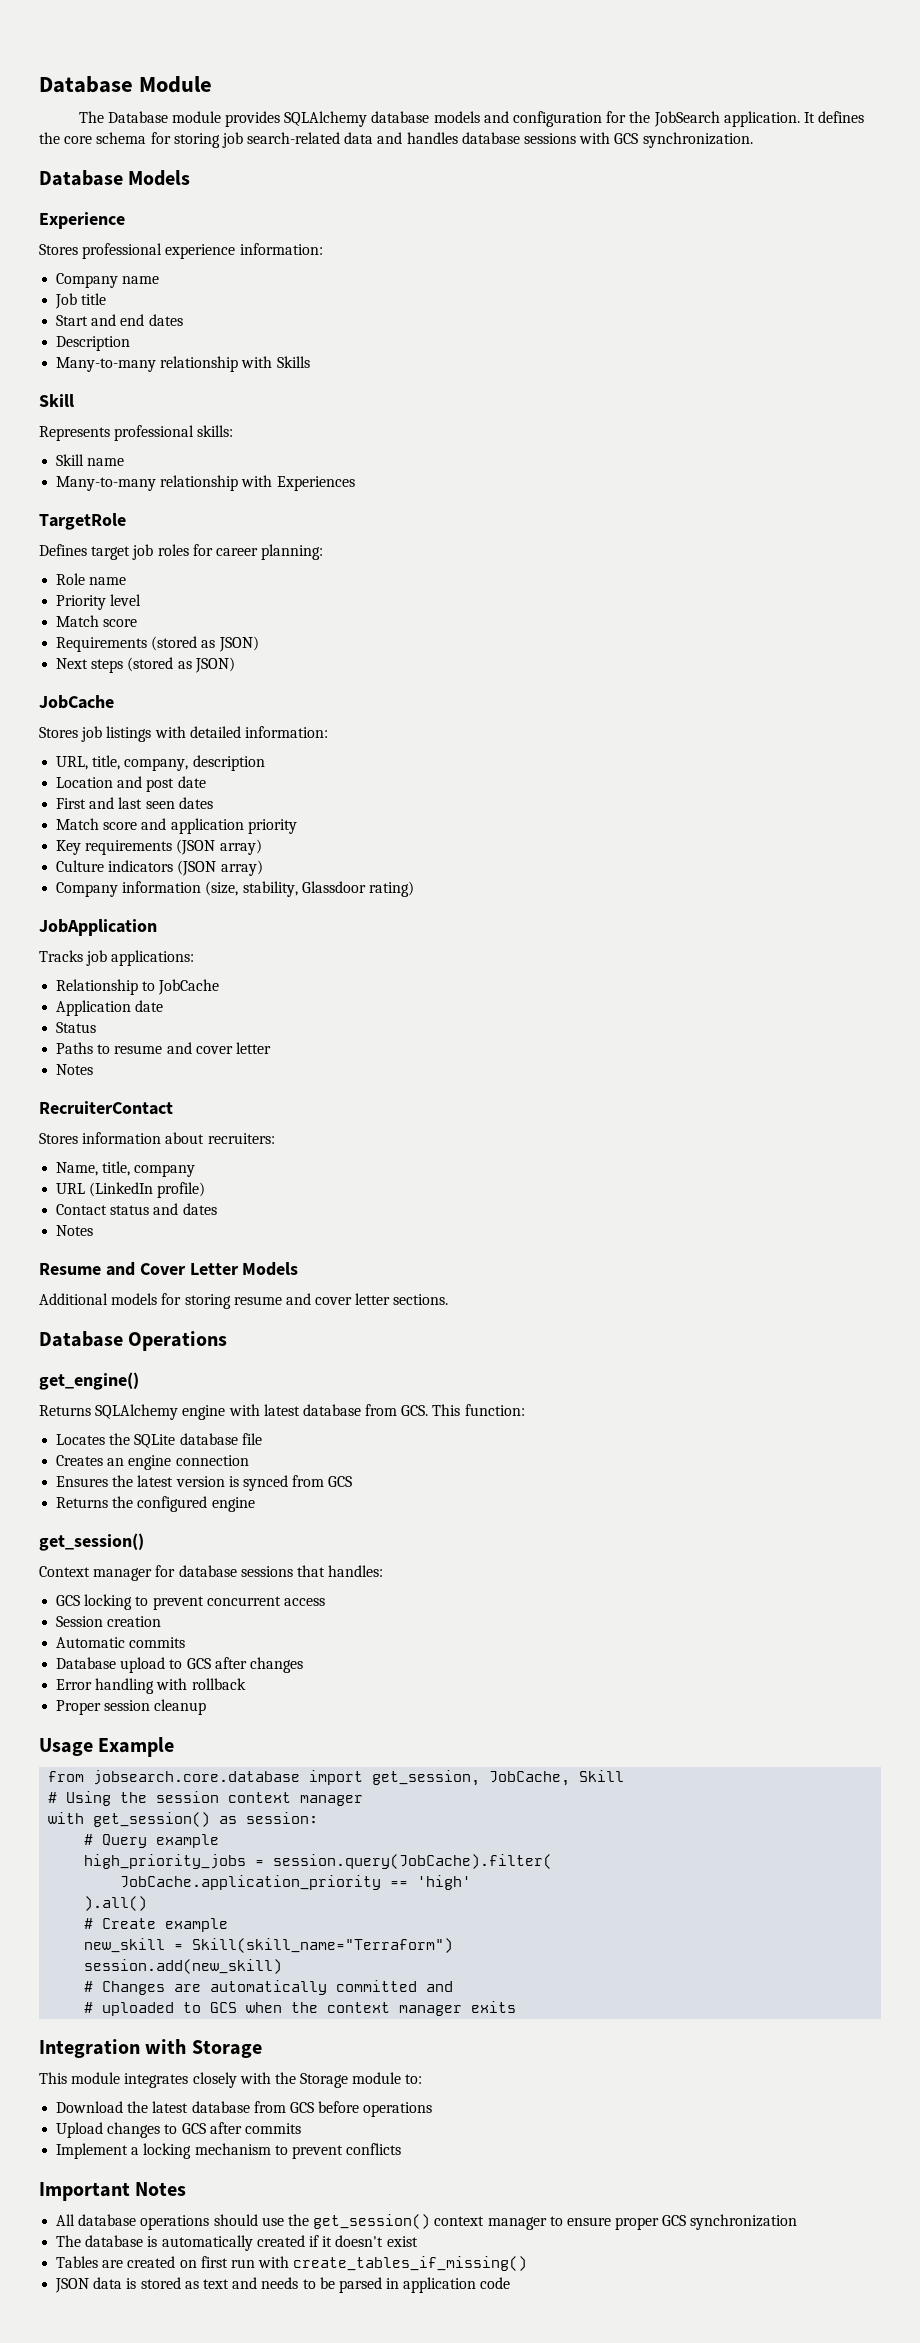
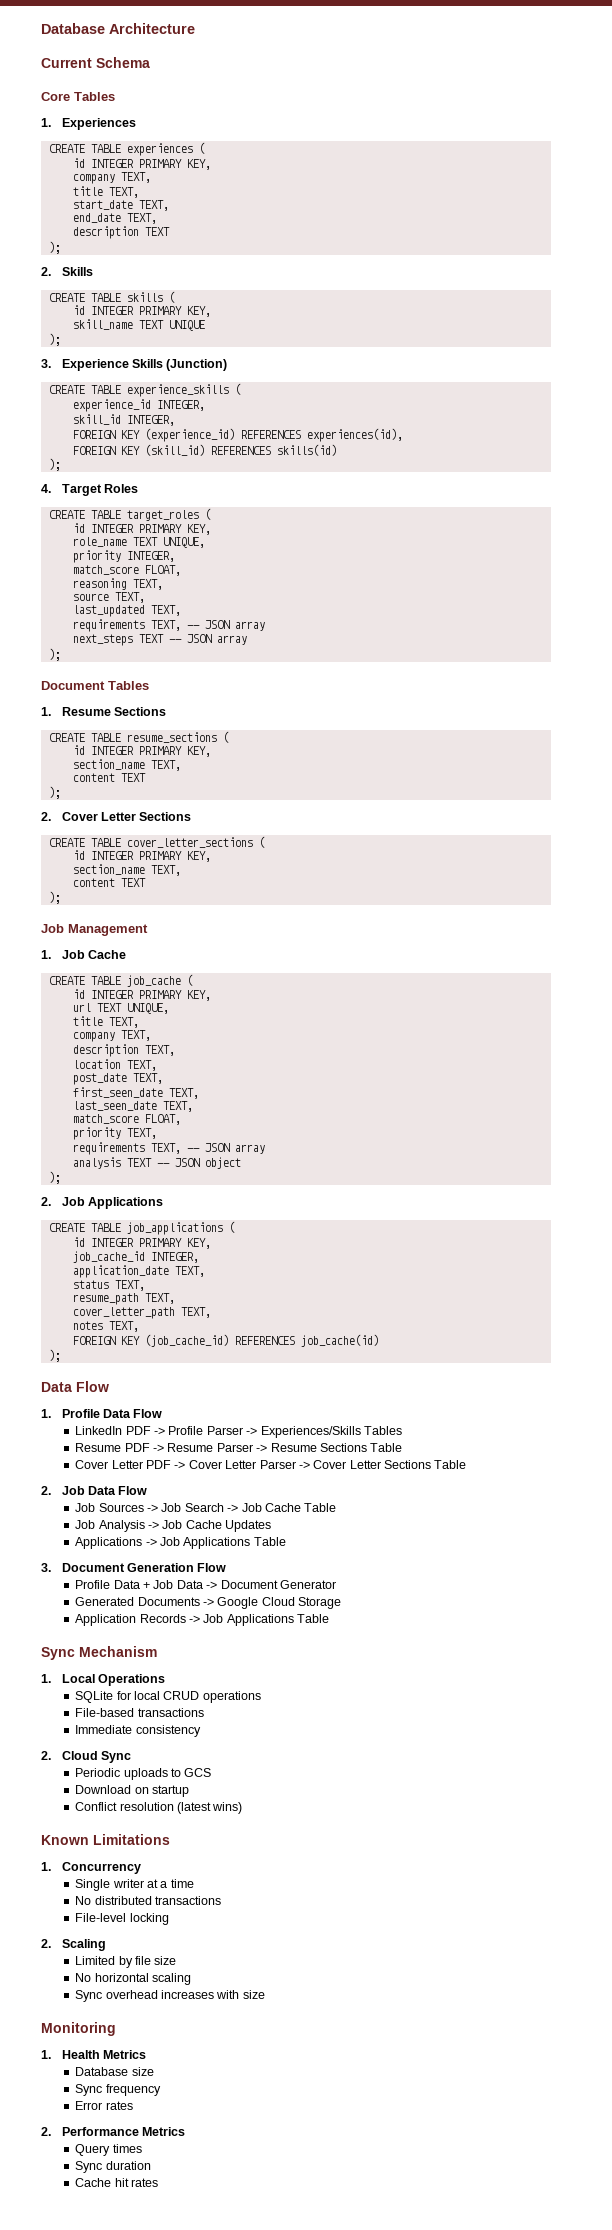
- Database Module
- The Database module provides SQLAlchemy database models and configuration for the JobSearch application. It defines the core schema for storing job search-related data and handles database sessions with GCS synchronization.
- Database Models
- Experience
- Stores professional experience information:
- Company name
- Job title
- Start and end dates
- Description
- Many-to-many relationship with Skills
- Skill
- Represents professional skills:
- Skill name
- Many-to-many relationship with Experiences
- TargetRole
- Defines target job roles for career planning:
- Role name
- Priority level
- Match score
- Requirements (stored as JSON)
- Next steps (stored as JSON)
- JobCache
- Stores job listings with detailed information:
- URL, title, company, description
- Location and post date
- First and last seen dates
- Match score and application priority
- Key requirements (JSON array)
- Culture indicators (JSON array)
- Company information (size, stability, Glassdoor rating)
- JobApplication
- Tracks job applications:
- Relationship to JobCache
- Application date
- Status
- Paths to resume and cover letter
- Notes
- RecruiterContact
- Stores information about recruiters:
- Name, title, company
- URL (LinkedIn profile)
- Contact status and dates
- Notes
- Resume and Cover Letter Models
- Additional models for storing resume and cover letter sections.
- Database Operations
- get_engine()
- Returns SQLAlchemy engine with latest database from GCS. This function:
- Locates the SQLite database file
- Creates an engine connection
- Ensures the latest version is synced from GCS
- Returns the configured engine
- get_session()
- Context manager for database sessions that handles:
- GCS locking to prevent concurrent access
- Session creation
- Automatic commits
- Database upload to GCS after changes
- Error handling with rollback
- Proper session cleanup
- Usage Example
- from jobsearch.core.database import get_session, JobCache, Skill
- # Using the session context manager
- with get_session() as session:
- # Query example
- high_priority_jobs = session.query(JobCache).filter(
- JobCache.application_priority == 'high'
- ).all()
- # Create example
- new_skill = Skill(skill_name="Terraform")
- session.add(new_skill)
- # Changes are automatically committed and
- # uploaded to GCS when the context manager exits
- Integration with Storage
- This module integrates closely with the Storage module to:
- Download the latest database from GCS before operations
- Upload changes to GCS after commits
- Implement a locking mechanism to prevent conflicts
- Important Notes
- All database operations should use the get_session() context manager to ensure proper GCS synchronization
- The database is automatically created if it doesn't exist
- Tables are created on first run with create_tables_if_missing()
- JSON data is stored as text and needs to be parsed in application code
+ Database Architecture
+ Current Schema
+ Core Tables
+ 1. Experiences
+ CREATE TABLE experiences (
+ id INTEGER PRIMARY KEY,
+ company TEXT,
+ title TEXT,
+ start_date TEXT,
+ end_date TEXT,
+ description TEXT
+ );
+ 2. Skills
+ CREATE TABLE skills (
+ id INTEGER PRIMARY KEY,
+ skill_name TEXT UNIQUE
+ );
+ 3. Experience Skills (Junction)
+ CREATE TABLE experience_skills (
+ experience_id INTEGER,
+ skill_id INTEGER,
+ FOREIGN KEY (experience_id) REFERENCES experiences(id),
+ FOREIGN KEY (skill_id) REFERENCES skills(id)
+ );
+ 4. Target Roles
+ CREATE TABLE target_roles (
+ id INTEGER PRIMARY KEY,
+ role_name TEXT UNIQUE,
+ priority INTEGER,
+ match_score FLOAT,
+ reasoning TEXT,
+ source TEXT,
+ last_updated TEXT,
+ requirements TEXT, -- JSON array
+ next_steps TEXT -- JSON array
+ );
+ Document Tables
+ 1. Resume Sections
+ CREATE TABLE resume_sections (
+ id INTEGER PRIMARY KEY,
+ section_name TEXT,
+ content TEXT
+ );
+ 2. Cover Letter Sections
+ CREATE TABLE cover_letter_sections (
+ id INTEGER PRIMARY KEY,
+ section_name TEXT,
+ content TEXT
+ );
+ Job Management
+ 1. Job Cache
+ CREATE TABLE job_cache (
+ id INTEGER PRIMARY KEY,
+ url TEXT UNIQUE,
+ title TEXT,
+ company TEXT,
+ description TEXT,
+ location TEXT,
+ post_date TEXT,
+ first_seen_date TEXT,
+ last_seen_date TEXT,
+ match_score FLOAT,
+ priority TEXT,
+ requirements TEXT, -- JSON array
+ analysis TEXT -- JSON object
+ );
+ 2. Job Applications
+ CREATE TABLE job_applications (
+ id INTEGER PRIMARY KEY,
+ job_cache_id INTEGER,
+ application_date TEXT,
+ status TEXT,
+ resume_path TEXT,
+ cover_letter_path TEXT,
+ notes TEXT,
+ FOREIGN KEY (job_cache_id) REFERENCES job_cache(id)
+ );
+ Data Flow
+ 1. Profile Data Flow
+ LinkedIn PDF -> Profile Parser -> Experiences/Skills Tables
+ Resume PDF -> Resume Parser -> Resume Sections Table
+ Cover Letter PDF -> Cover Letter Parser -> Cover Letter Sections Table
+ 2. Job Data Flow
+ Job Sources -> Job Search -> Job Cache Table
+ Job Analysis -> Job Cache Updates
+ Applications -> Job Applications Table
+ 3. Document Generation Flow
+ Profile Data + Job Data -> Document Generator
+ Generated Documents -> Google Cloud Storage
+ Application Records -> Job Applications Table
+ Sync Mechanism
+ 1. Local Operations
+ SQLite for local CRUD operations
+ File-based transactions
+ Immediate consistency
+ 2. Cloud Sync
+ Periodic uploads to GCS
+ Download on startup
+ Conflict resolution (latest wins)
+ Known Limitations
+ 1. Concurrency
+ Single writer at a time
+ No distributed transactions
+ File-level locking
+ 2. Scaling
+ Limited by file size
+ No horizontal scaling
+ Sync overhead increases with size
+ Monitoring
+ 1. Health Metrics
+ Database size
+ Sync frequency
+ Error rates
+ 2. Performance Metrics
+ Query times
+ Sync duration
+ Cache hit rates

